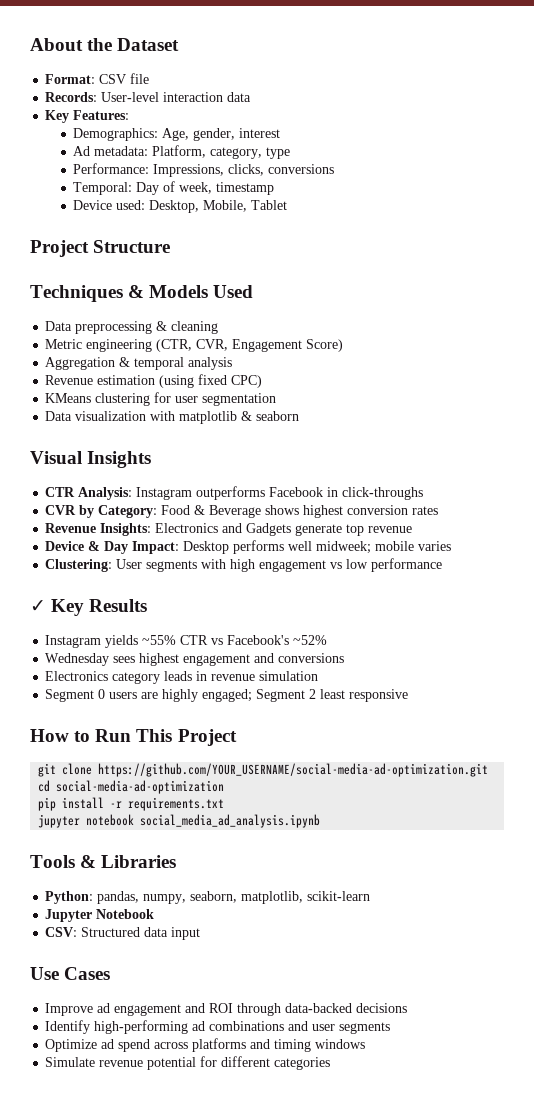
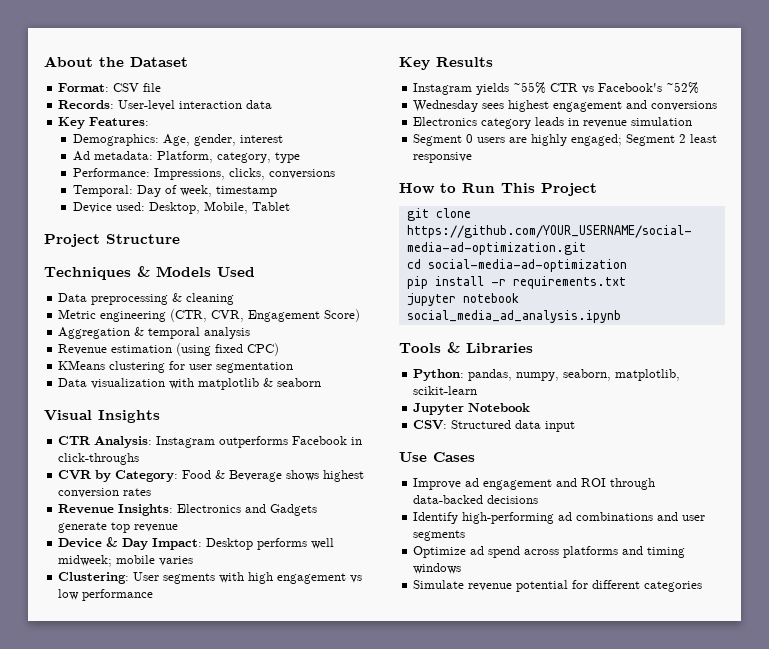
- ✓ Key Results
+ Key Results

